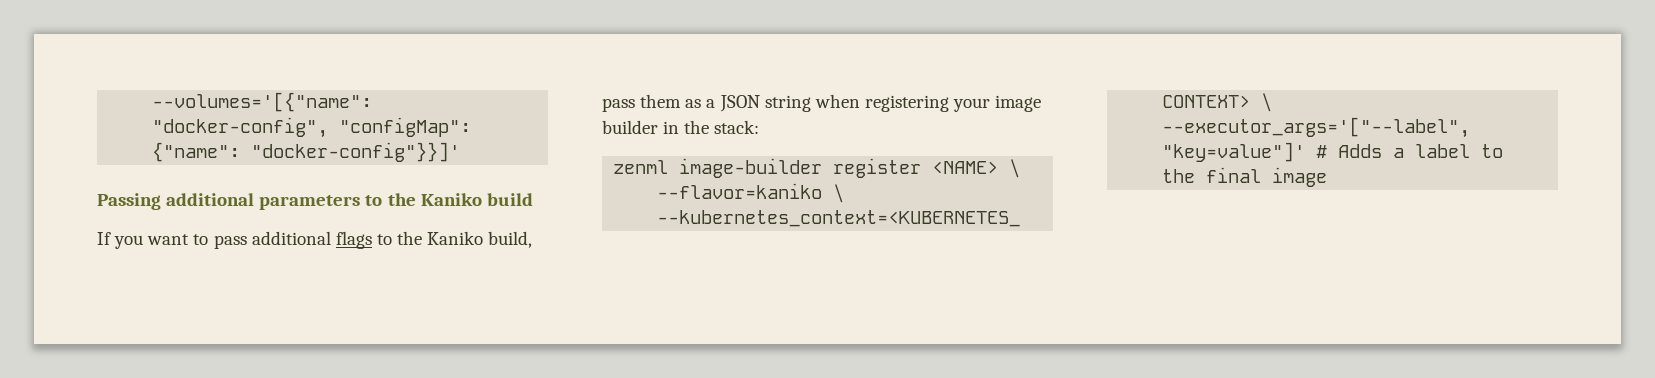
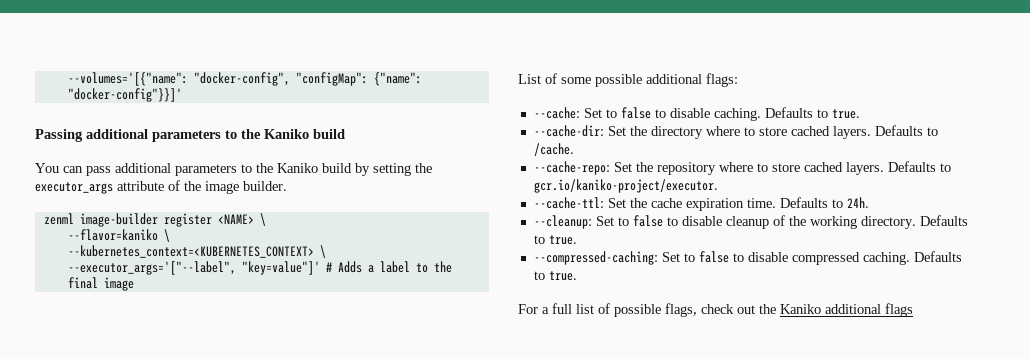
- If you want to pass additional flags to the Kaniko build, pass them as a JSON string when registering your image builder in the stack:
+ You can pass additional parameters to the Kaniko build by setting the executor_args attribute of the image builder.
+ List of some possible additional flags:
+ --cache: Set to false to disable caching. Defaults to true.
+ --cache-dir: Set the directory where to store cached layers. Defaults to /cache.
+ --cache-repo: Set the repository where to store cached layers. Defaults to gcr.io/kaniko-project/executor.
+ --cache-ttl: Set the cache expiration time. Defaults to 24h.
+ --cleanup: Set to false to disable cleanup of the working directory. Defaults to true.
+ --compressed-caching: Set to false to disable compressed caching. Defaults to true.
+ For a full list of possible flags, check out the Kaniko additional flags

